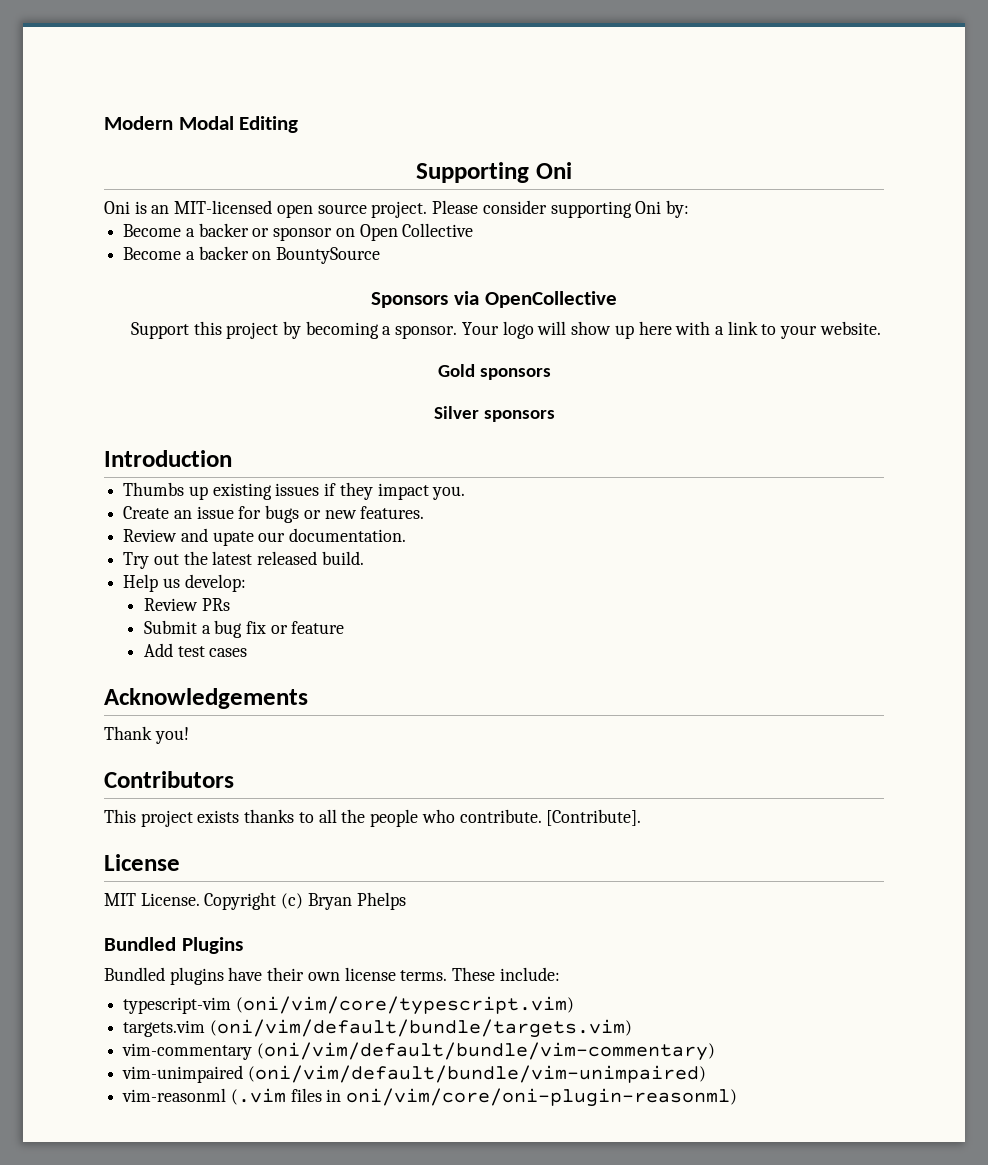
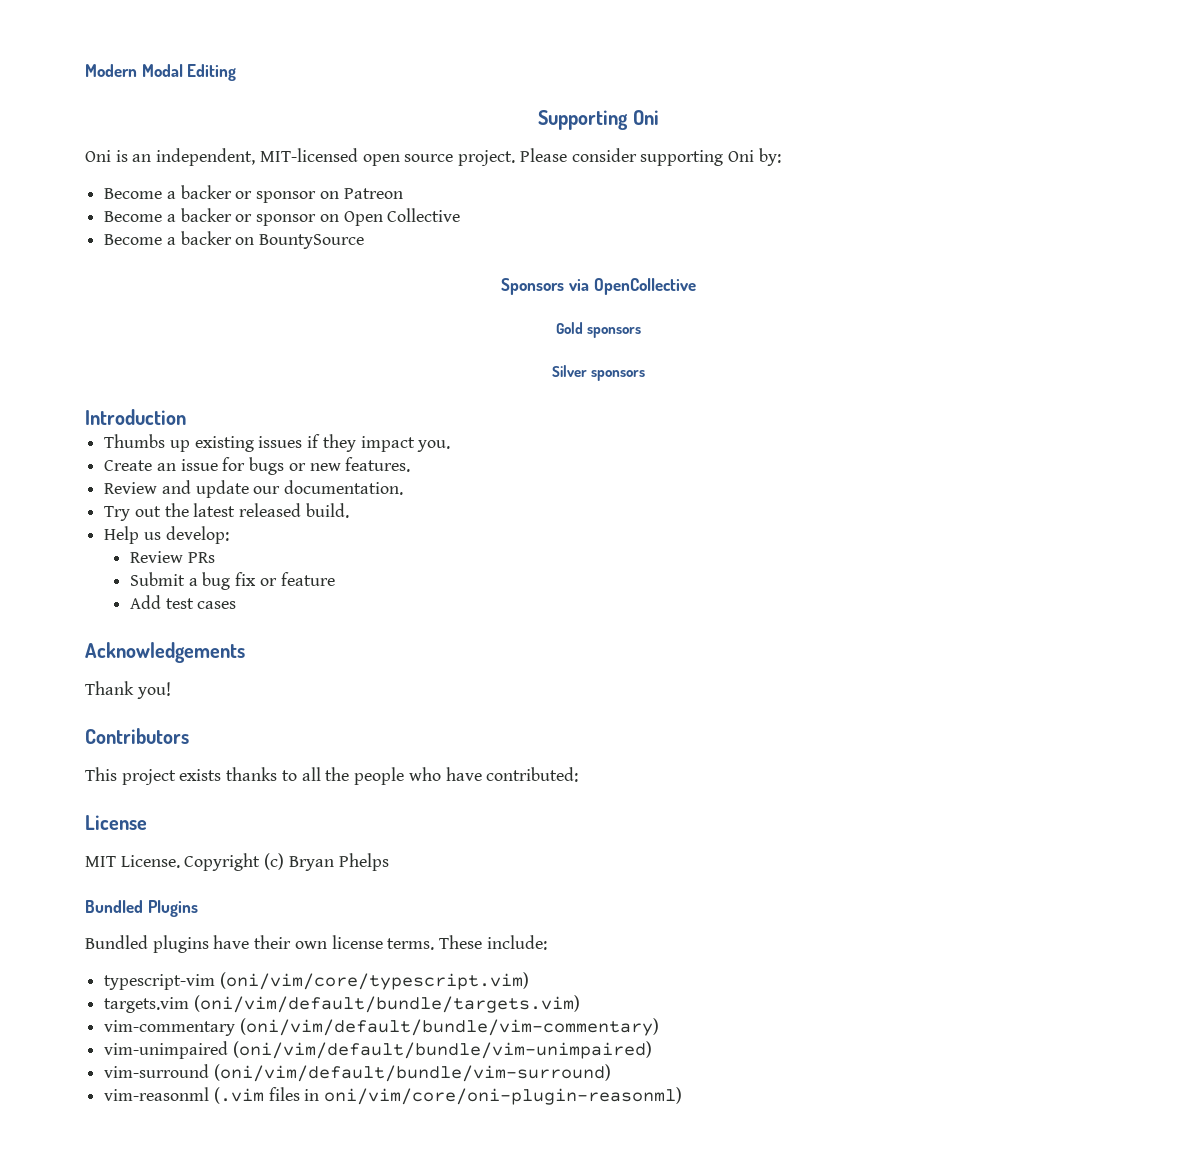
- Oni is an MIT-licensed open source project.
+ Oni is an independent, MIT-licensed open source project.
+ Become a backer or sponsor on Patreon
- Support this project by becoming a sponsor. Your logo will show up here with a link to your website.
- Review and upate our documentation.
+ Review and update our documentation.
- This project exists thanks to all the people who contribute. [Contribute].
+ This project exists thanks to all the people who have contributed:
+ vim-surround (oni/vim/default/bundle/vim-surround)

